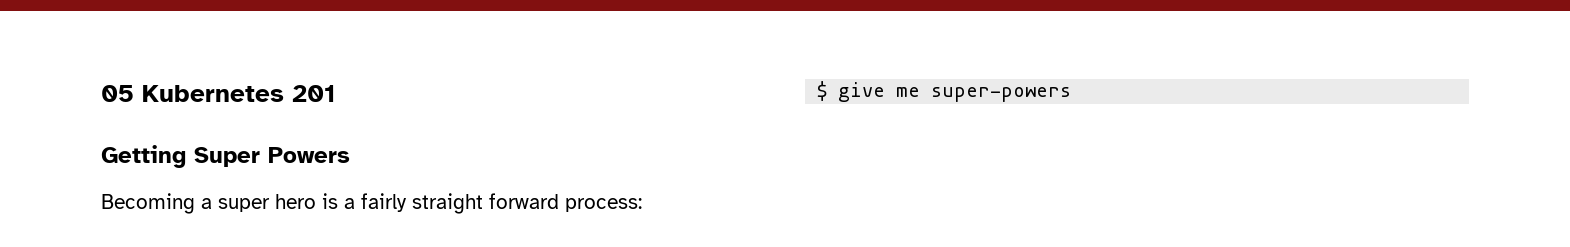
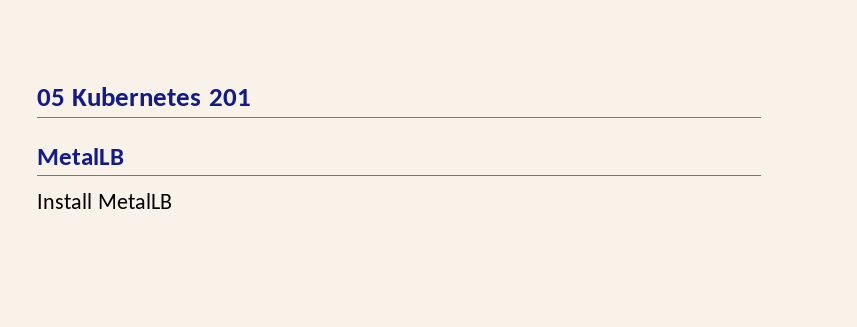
  05 Kubernetes 201
- Getting Super Powers
- Becoming a super hero is a fairly straight forward process:
- $ give me super-powers
+ MetalLB
+ Install MetalLB

